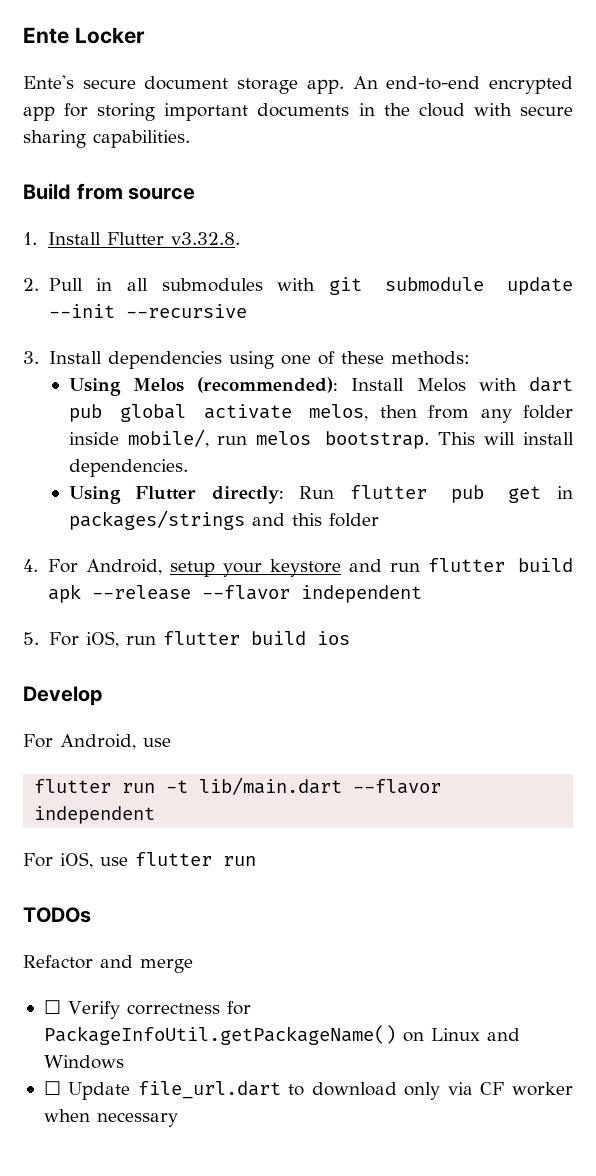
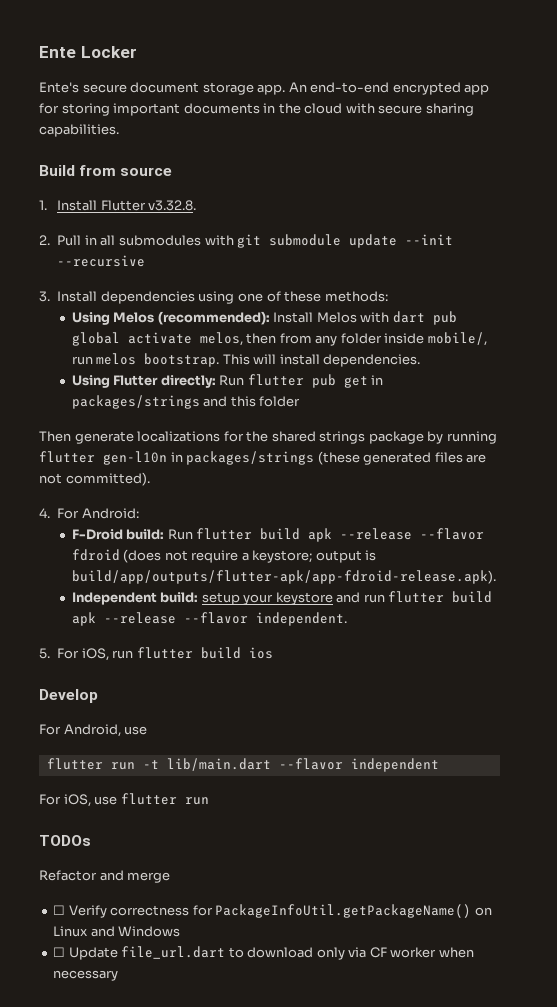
- 4. For Android, setup your keystore and run flutter build apk --release --flavor independent
+ Then generate localizations for the shared strings package by running flutter gen-l10n in packages/strings (these generated files are not committed).
+ 4. For Android:
+ F-Droid build: Run flutter build apk --release --flavor fdroid (does not require a keystore; output is build/app/outputs/flutter-apk/app-fdroid-release.apk).
+ Independent build: setup your keystore and run flutter build apk --release --flavor independent.

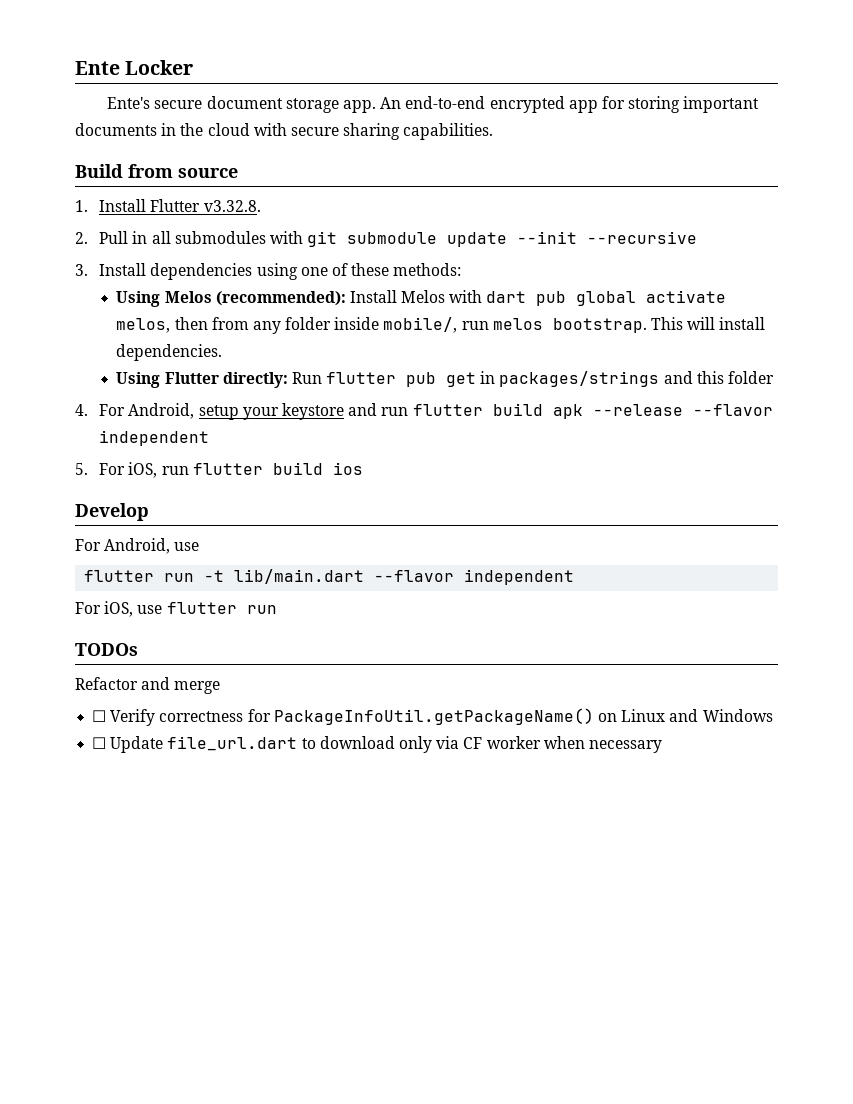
- Then generate localizations for the shared strings package by running flutter gen-l10n in packages/strings (these generated files are not committed).
- 4. For Android:
- F-Droid build: Run flutter build apk --release --flavor fdroid (does not require a keystore; output is build/app/outputs/flutter-apk/app-fdroid-release.apk).
- Independent build: setup your keystore and run flutter build apk --release --flavor independent.
+ 4. For Android, setup your keystore and run flutter build apk --release --flavor independent

